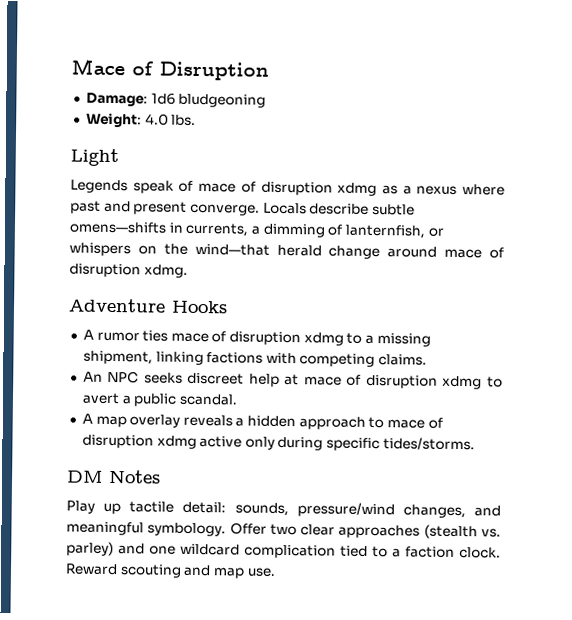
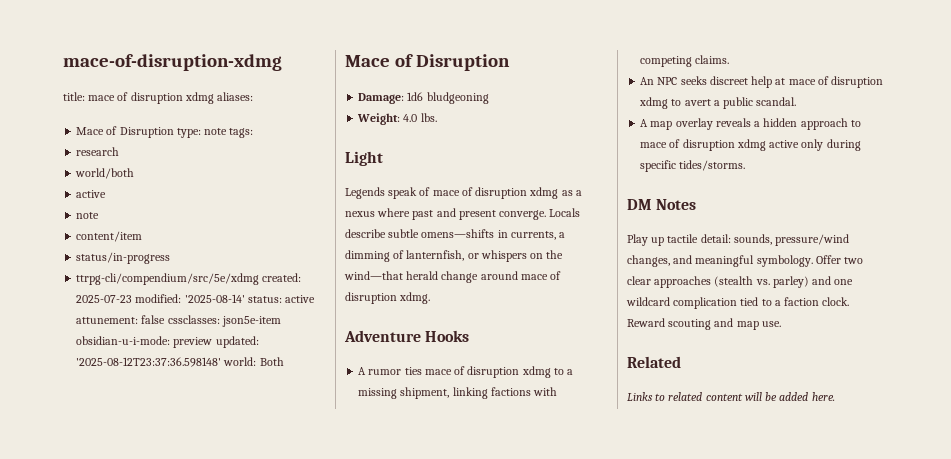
+ mace-of-disruption-xdmg
+ title: mace of disruption xdmg aliases:
+ Mace of Disruption type: note tags:
+ research
+ world/both
+ active
+ note
+ content/item
+ status/in-progress
+ ttrpg-cli/compendium/src/5e/xdmg created: 2025-07-23 modified: '2025-08-14' status: active attunement: false cssclasses: json5e-item obsidian-u-i-mode: preview updated: '2025-08-12T23:37:36.598148' world: Both
+ Related
+ Links to related content will be added here.

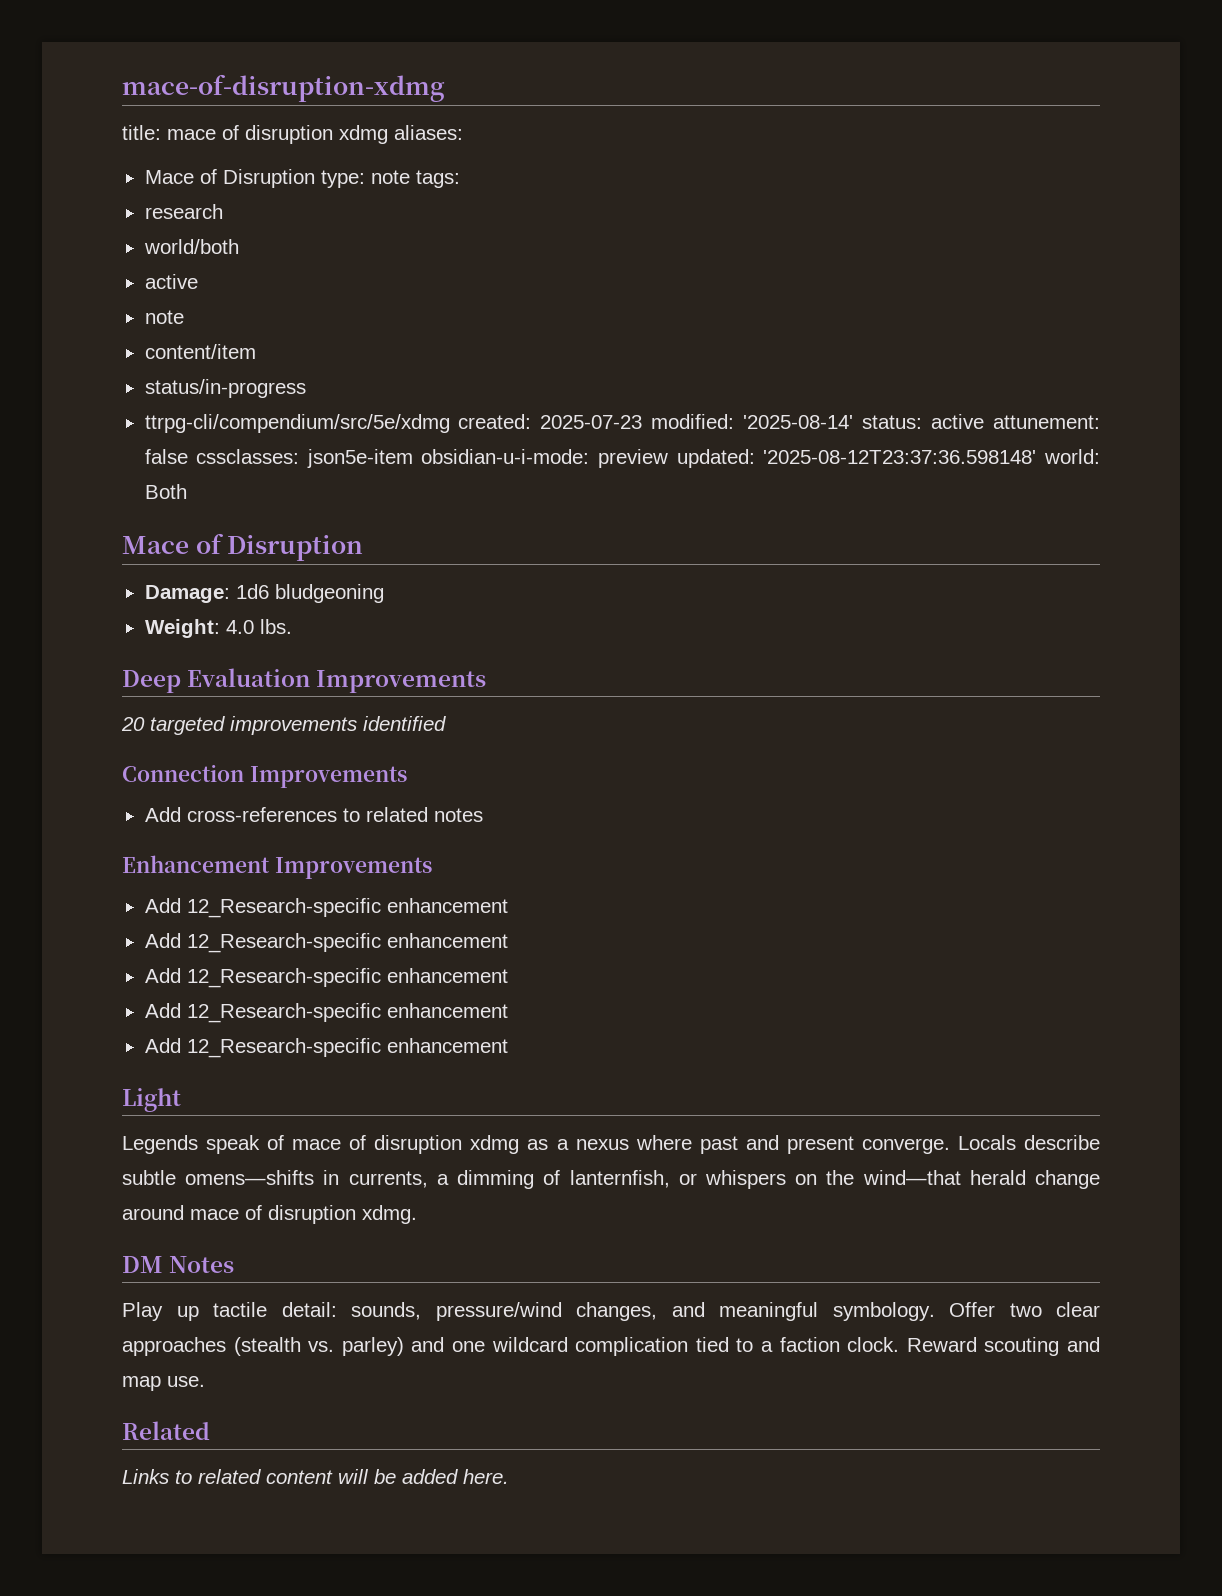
+ Deep Evaluation Improvements
+ 20 targeted improvements identified
+ Connection Improvements
+ Add cross-references to related notes
+ Enhancement Improvements
+ Add 12_Research-specific enhancement
+ Add 12_Research-specific enhancement
+ Add 12_Research-specific enhancement
+ Add 12_Research-specific enhancement
+ Add 12_Research-specific enhancement
- Adventure Hooks
- A rumor ties mace of disruption xdmg to a missing shipment, linking factions with competing claims.
- An NPC seeks discreet help at mace of disruption xdmg to avert a public scandal.
- A map overlay reveals a hidden approach to mace of disruption xdmg active only during specific tides/storms.

